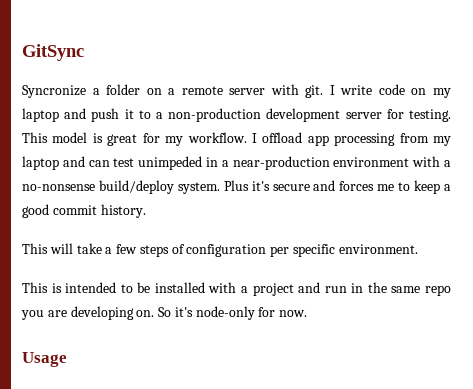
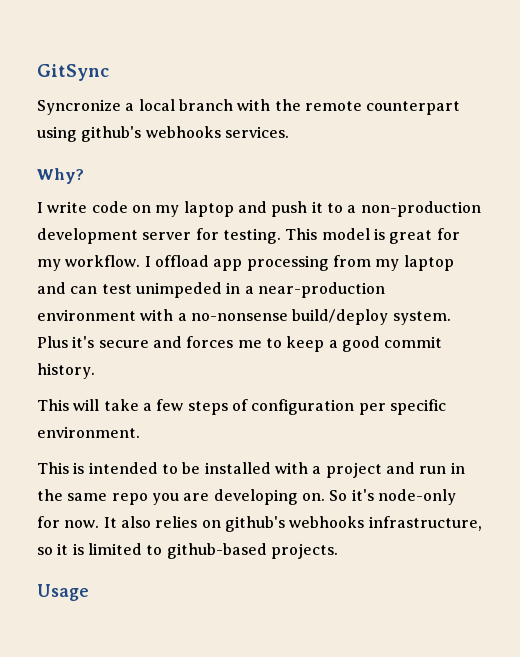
- Syncronize a folder on a remote server with git. I write code on my laptop and push it to a non-production development server for testing.
+ Syncronize a local branch with the remote counterpart using github's webhooks services.
+ Why?
+ I write code on my laptop and push it to a non-production development server for testing.
+ It also relies on github's webhooks infrastructure, so it is limited to github-based projects.

